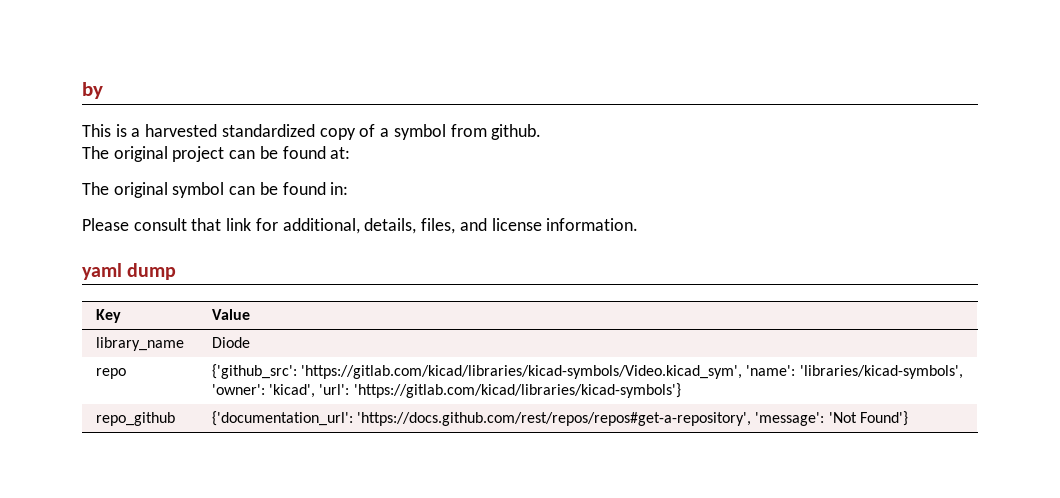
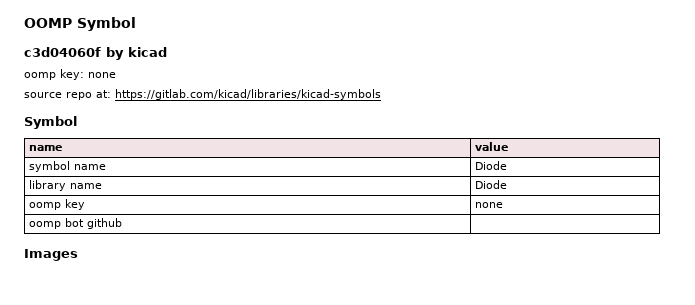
- by
- This is a harvested standardized copy of a symbol from github.
- The original project can be found at:
- The original symbol can be found in:
- Please consult that link for additional, details, files, and license information.
- yaml dump
- Key | Value
- library_name | Diode
- repo | {'github_src': 'https://gitlab.com/kicad/libraries/kicad-symbols/Video.kicad_sym', 'name': 'libraries/kicad-symbols', 'owner': 'kicad', 'url': 'https://gitlab.com/kicad/libraries/kicad-symbols'}
- repo_github | {'documentation_url': 'https://docs.github.com/rest/repos/repos#get-a-repository', 'message': 'Not Found'}
+ OOMP Symbol
+ c3d04060f by kicad
+ oomp key: none
+ source repo at: https://gitlab.com/kicad/libraries/kicad-symbols
+ Symbol
+ name | value
+ symbol name | Diode
+ library name | Diode
+ oomp key | none
+ oomp bot github |
+ Images

